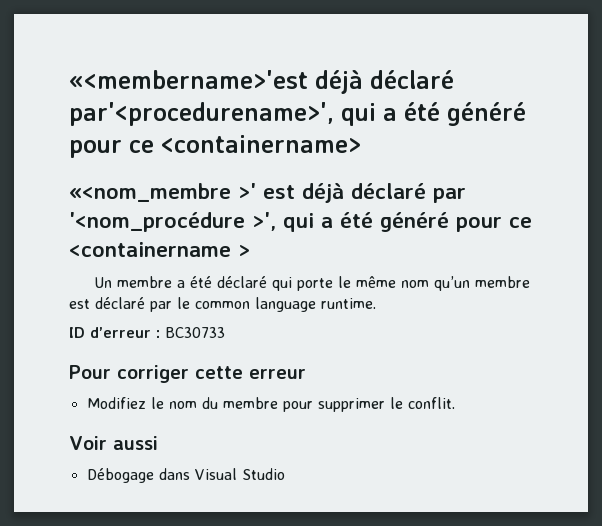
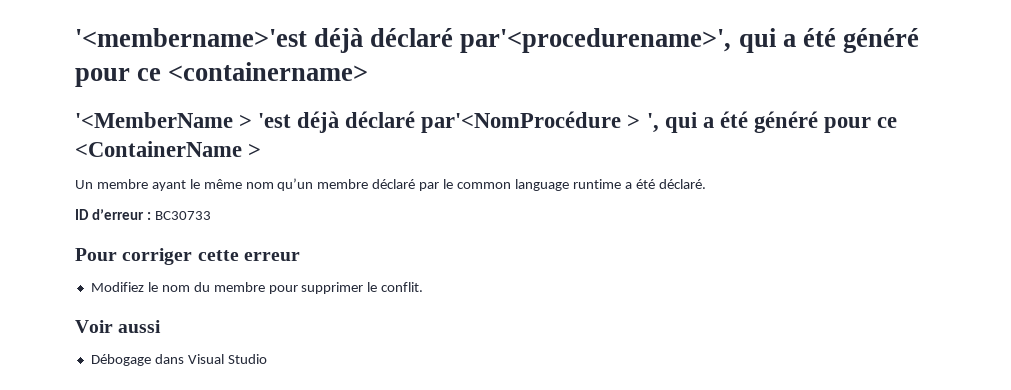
- «<membername>'est déjà déclaré par'<procedurename>', qui a été généré pour ce <containername>
+ '<membername>'est déjà déclaré par'<procedurename>', qui a été généré pour ce <containername>
- «<nom_membre >' est déjà déclaré par '<nom_procédure >', qui a été généré pour ce <containername >
+ '<MemberName > 'est déjà déclaré par'<NomProcédure > ', qui a été généré pour ce <ContainerName >
- Un membre a été déclaré qui porte le même nom qu’un membre est déclaré par le common language runtime.
+ Un membre ayant le même nom qu’un membre déclaré par le common language runtime a été déclaré.

